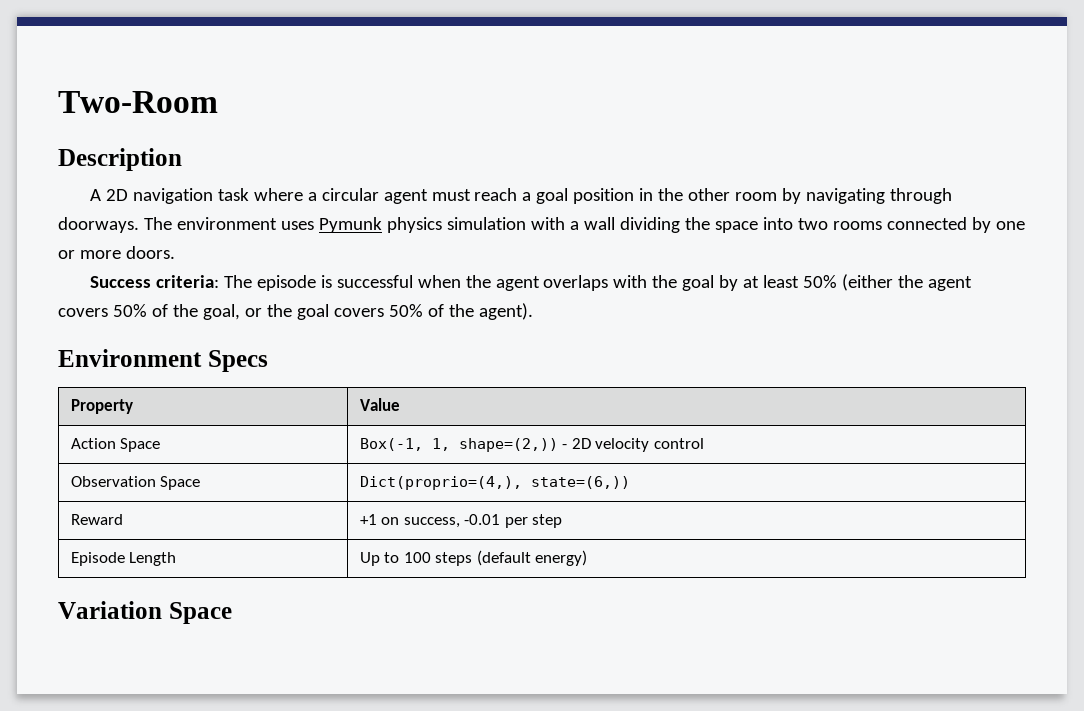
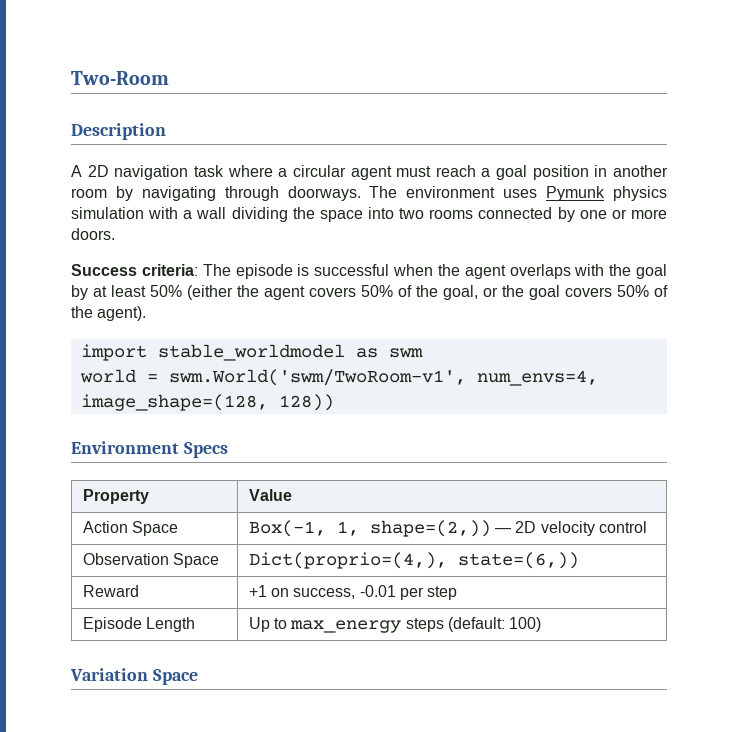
- A 2D navigation task where a circular agent must reach a goal position in the other room by navigating through doorways.
+ A 2D navigation task where a circular agent must reach a goal position in another room by navigating through doorways.
+ import stable_worldmodel as swm
+ world = swm.World('swm/TwoRoom-v1', num_envs=4, image_shape=(128, 128))
- Action Space | Box(-1, 1, shape=(2,)) - 2D velocity control
+ Action Space | Box(-1, 1, shape=(2,)) — 2D velocity control
- Episode Length | Up to 100 steps (default energy)
+ Episode Length | Up to max_energy steps (default: 100)

